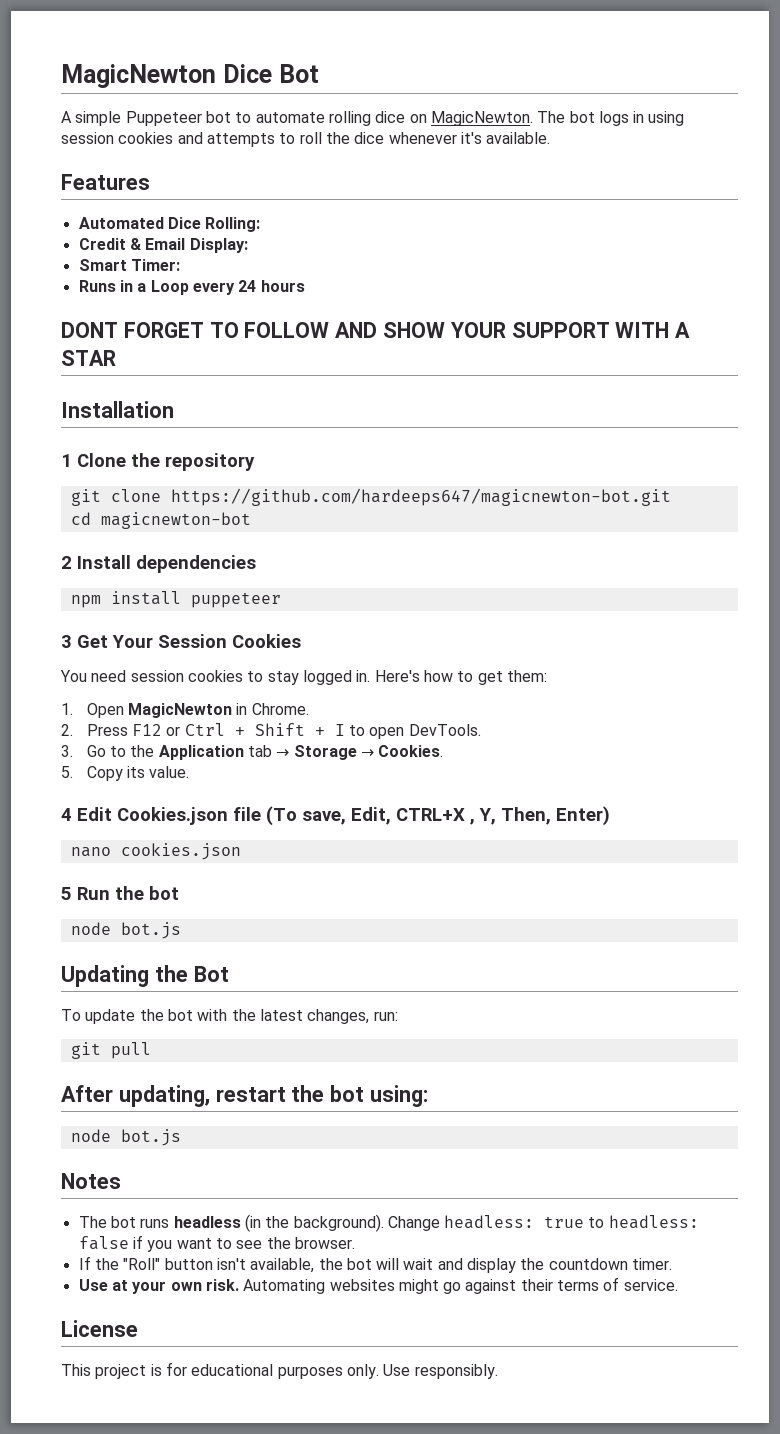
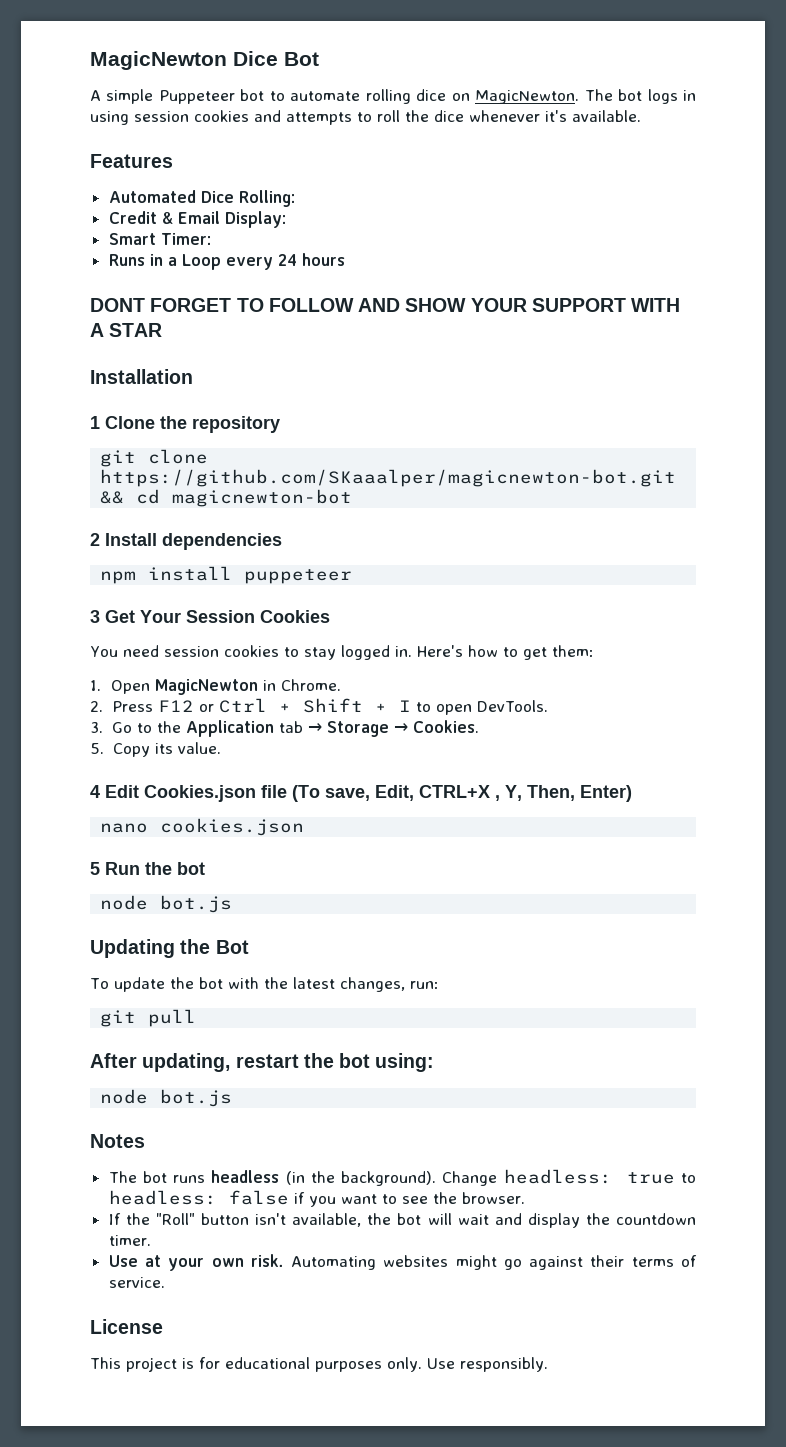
- git clone https://github.com/hardeeps647/magicnewton-bot.git
- cd magicnewton-bot
+ git clone https://github.com/SKaaalper/magicnewton-bot.git && cd magicnewton-bot

